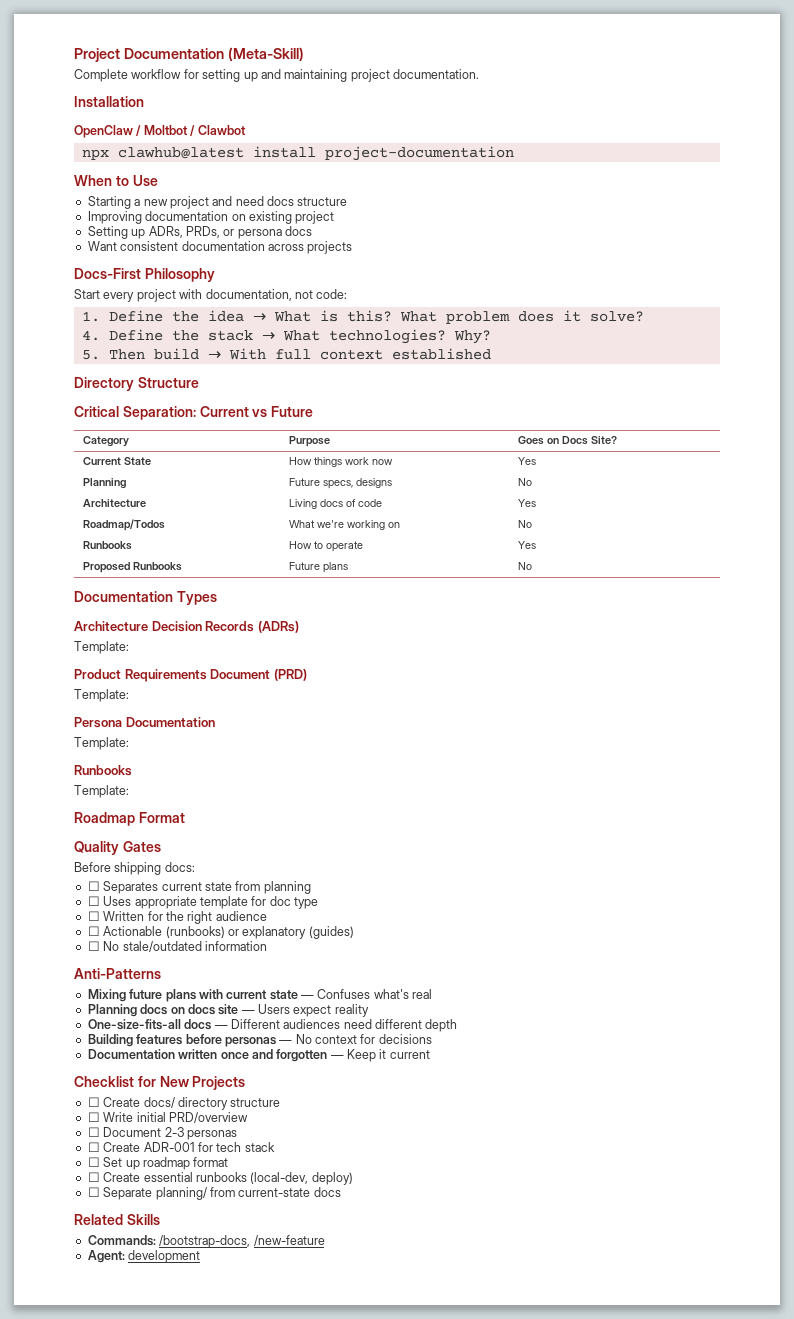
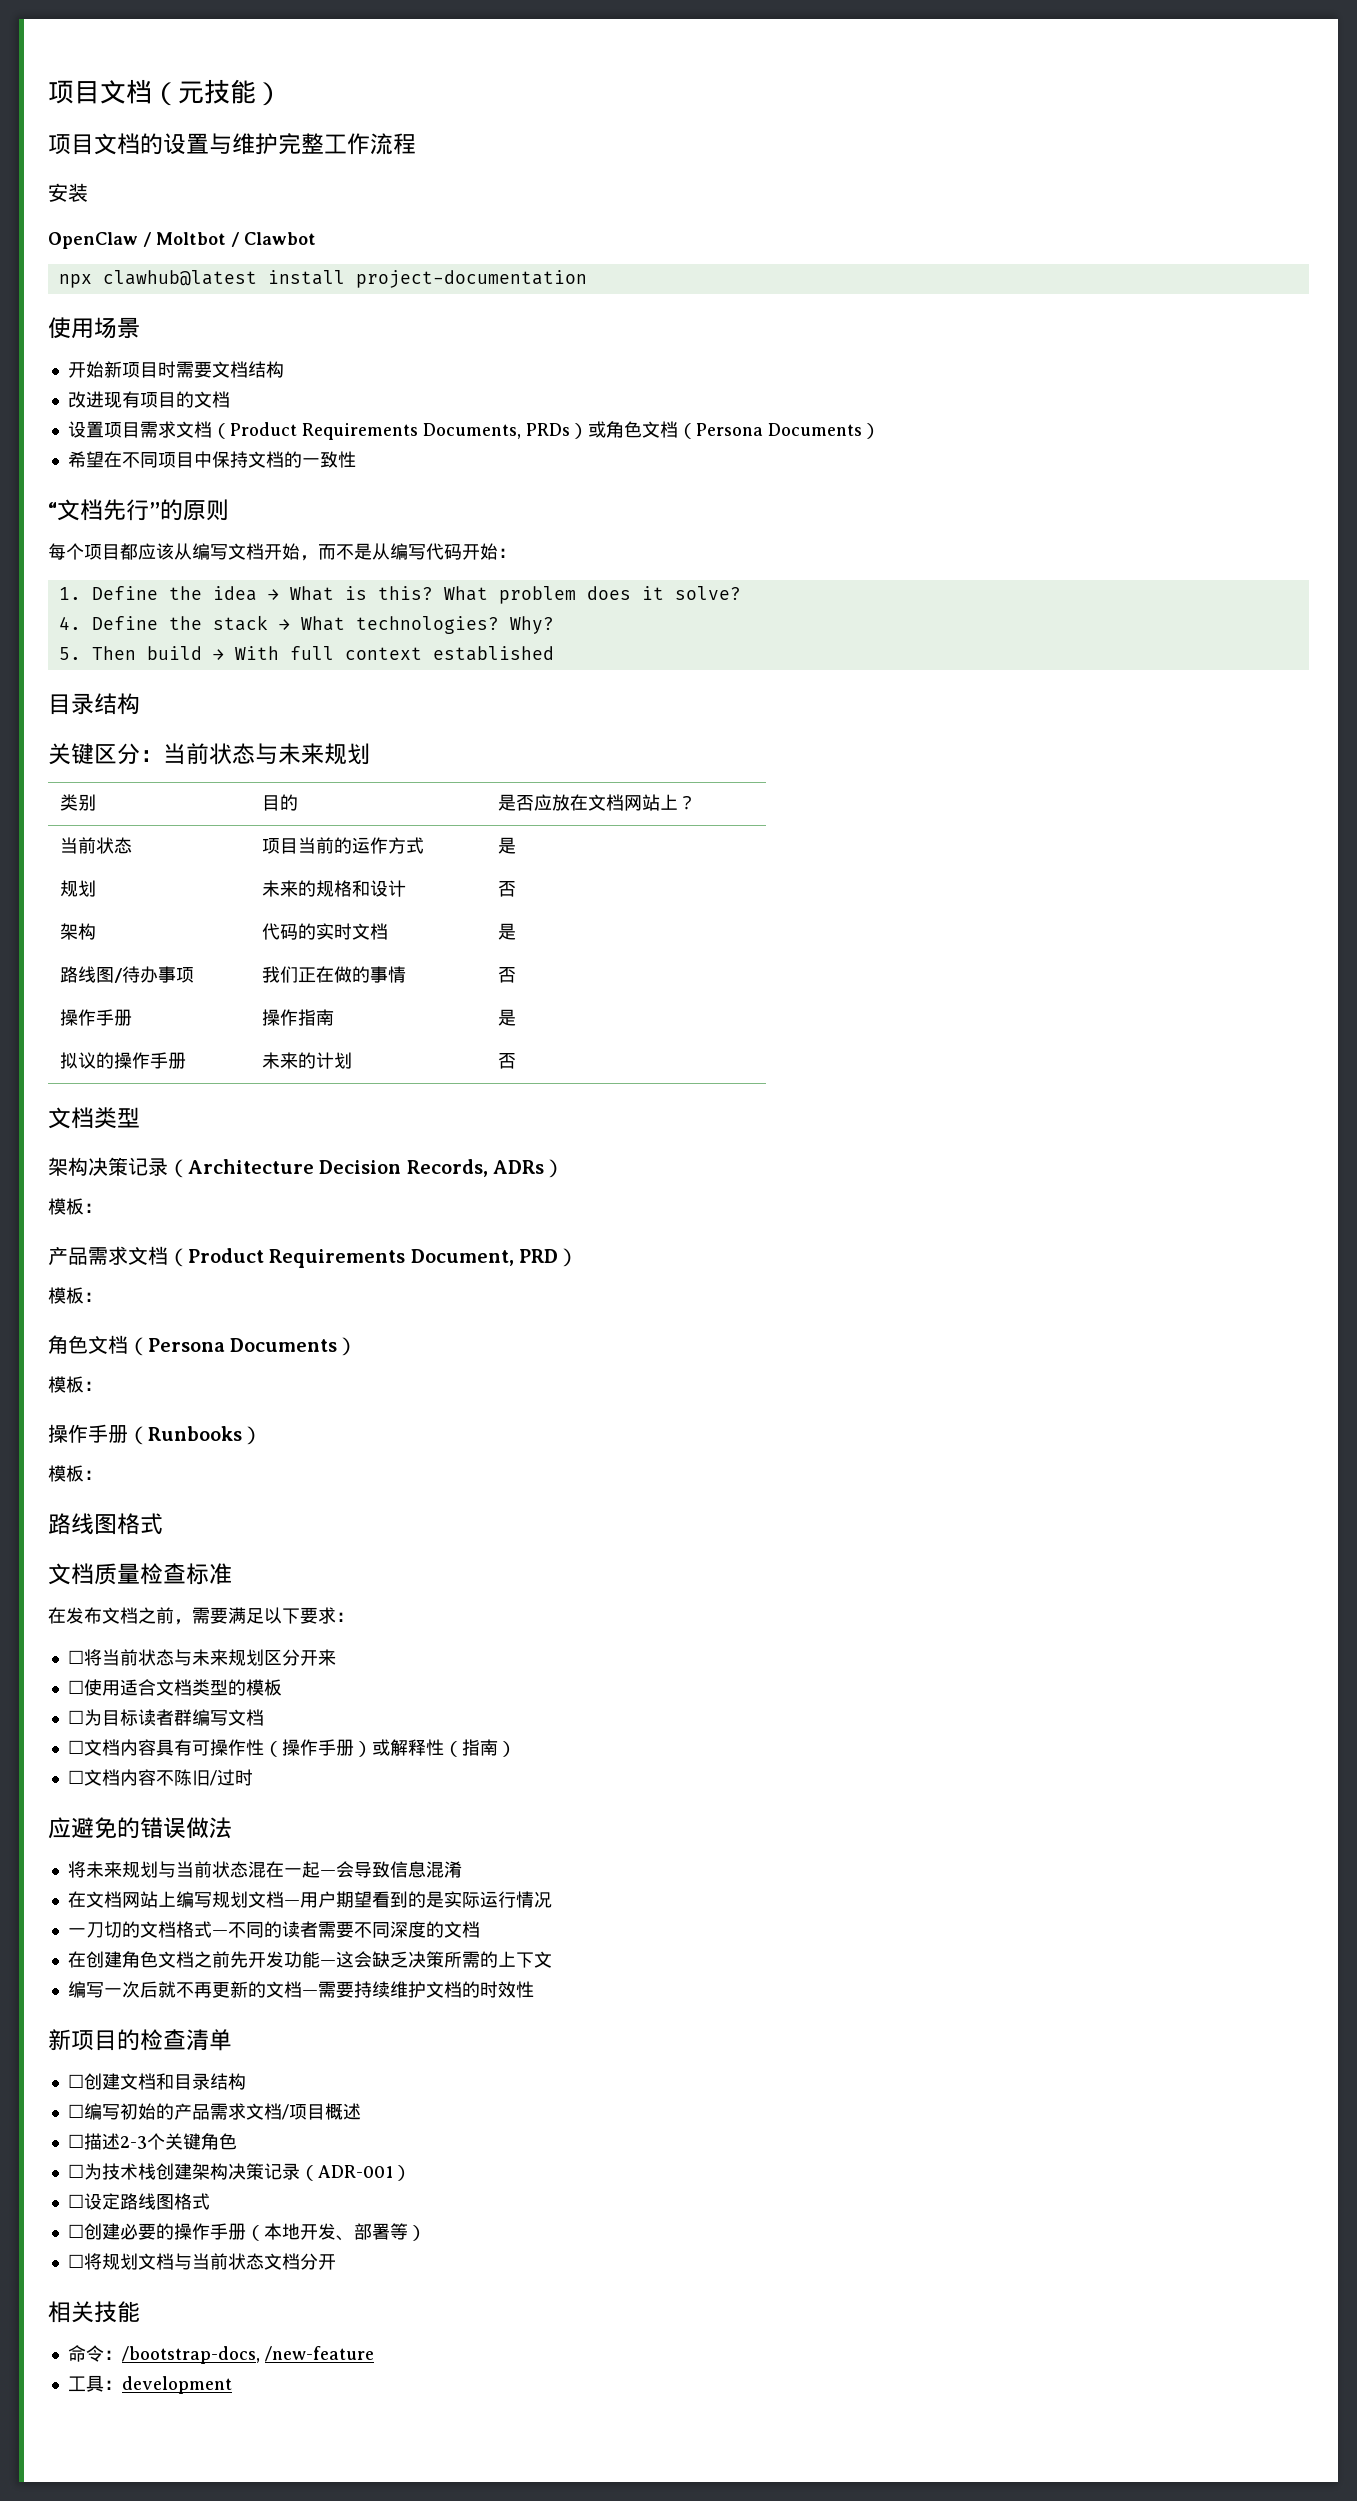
- Project Documentation (Meta-Skill)
- Complete workflow for setting up and maintaining project documentation.
- Installation
+ 项目文档（元技能）
+ 项目文档的设置与维护完整工作流程
+ 安装
- When to Use
- Starting a new project and need docs structure
- Improving documentation on existing project
- Setting up ADRs, PRDs, or persona docs
- Want consistent documentation across projects
- Docs-First Philosophy
- Start every project with documentation, not code:
+ 使用场景
+ 开始新项目时需要文档结构
+ 改进现有项目的文档
+ 设置项目需求文档（Product Requirements Documents, PRDs）或角色文档（Persona Documents）
+ 希望在不同项目中保持文档的一致性
+ “文档先行”的原则
+ 每个项目都应该从编写文档开始，而不是从编写代码开始：
  5. Then build → With full context established
- Directory Structure
- Critical Separation: Current vs Future
- Category | Purpose | Goes on Docs Site?
- Current State | How things work now | Yes
- Planning | Future specs, designs | No
- Architecture | Living docs of code | Yes
- Roadmap/Todos | What we're working on | No
- Runbooks | How to operate | Yes
- Proposed Runbooks | Future plans | No
- Documentation Types
- Architecture Decision Records (ADRs)
- Template:
- Product Requirements Document (PRD)
- Template:
- Persona Documentation
- Template:
- Runbooks
- Template:
- Roadmap Format
- Quality Gates
- Before shipping docs:
- ☐ Separates current state from planning
- ☐ Uses appropriate template for doc type
- ☐ Written for the right audience
- ☐ Actionable (runbooks) or explanatory (guides)
- ☐ No stale/outdated information
- Anti-Patterns
- Mixing future plans with current state — Confuses what's real
- Planning docs on docs site — Users expect reality
- One-size-fits-all docs — Different audiences need different depth
- Building features before personas — No context for decisions
- Documentation written once and forgotten — Keep it current
- Checklist for New Projects
- ☐ Create docs/ directory structure
- ☐ Write initial PRD/overview
- ☐ Document 2-3 personas
- ☐ Create ADR-001 for tech stack
- ☐ Set up roadmap format
- ☐ Create essential runbooks (local-dev, deploy)
- ☐ Separate planning/ from current-state docs
- Related Skills
- Commands: /bootstrap-docs, /new-feature
+ 目录结构
+ 关键区分：当前状态与未来规划
+ 类别 | 目的 | 是否应放在文档网站上？
+ 当前状态 | 项目当前的运作方式 | 是
+ 规划 | 未来的规格和设计 | 否
+ 架构 | 代码的实时文档 | 是
+ 路线图/待办事项 | 我们正在做的事情 | 否
+ 操作手册 | 操作指南 | 是
+ 拟议的操作手册 | 未来的计划 | 否
+ 文档类型
+ 架构决策记录（Architecture Decision Records, ADRs）
+ 模板：
+ 产品需求文档（Product Requirements Document, PRD）
+ 模板：
+ 角色文档（Persona Documents）
+ 模板：
+ 操作手册（Runbooks）
+ 模板：
+ 路线图格式
+ 文档质量检查标准
+ 在发布文档之前，需要满足以下要求：
+ ☐将当前状态与未来规划区分开来
+ ☐使用适合文档类型的模板
+ ☐为目标读者群编写文档
+ ☐文档内容具有可操作性（操作手册）或解释性（指南）
+ ☐文档内容不陈旧/过时
+ 应避免的错误做法
+ 将未来规划与当前状态混在一起—会导致信息混淆
+ 在文档网站上编写规划文档—用户期望看到的是实际运行情况
+ 一刀切的文档格式—不同的读者需要不同深度的文档
+ 在创建角色文档之前先开发功能—这会缺乏决策所需的上下文
+ 编写一次后就不再更新的文档—需要持续维护文档的时效性
+ 新项目的检查清单
+ ☐创建文档和目录结构
+ ☐编写初始的产品需求文档/项目概述
+ ☐描述2-3个关键角色
+ ☐为技术栈创建架构决策记录（ADR-001）
+ ☐设定路线图格式
+ ☐创建必要的操作手册（本地开发、部署等）
+ ☐将规划文档与当前状态文档分开
+ 相关技能
+ 命令：/bootstrap-docs, /new-feature
- Agent: development
+ 工具：development

